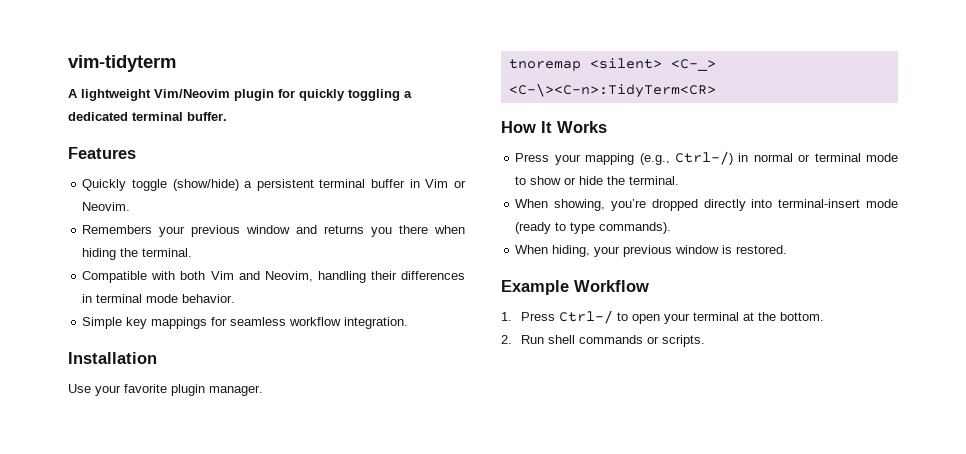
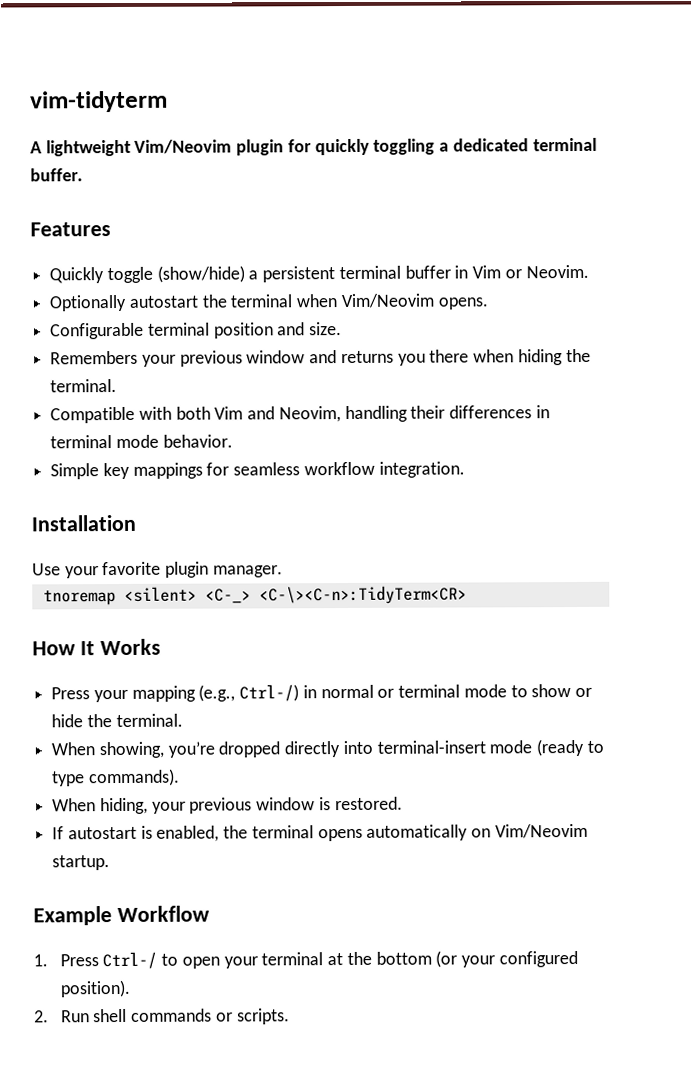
+ Optionally autostart the terminal when Vim/Neovim opens.
+ Configurable terminal position and size.
+ If autostart is enabled, the terminal opens automatically on Vim/Neovim startup.
- 1. Press Ctrl-/ to open your terminal at the bottom.
+ 1. Press Ctrl-/ to open your terminal at the bottom (or your configured position).

